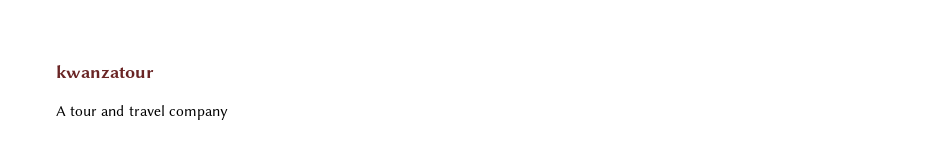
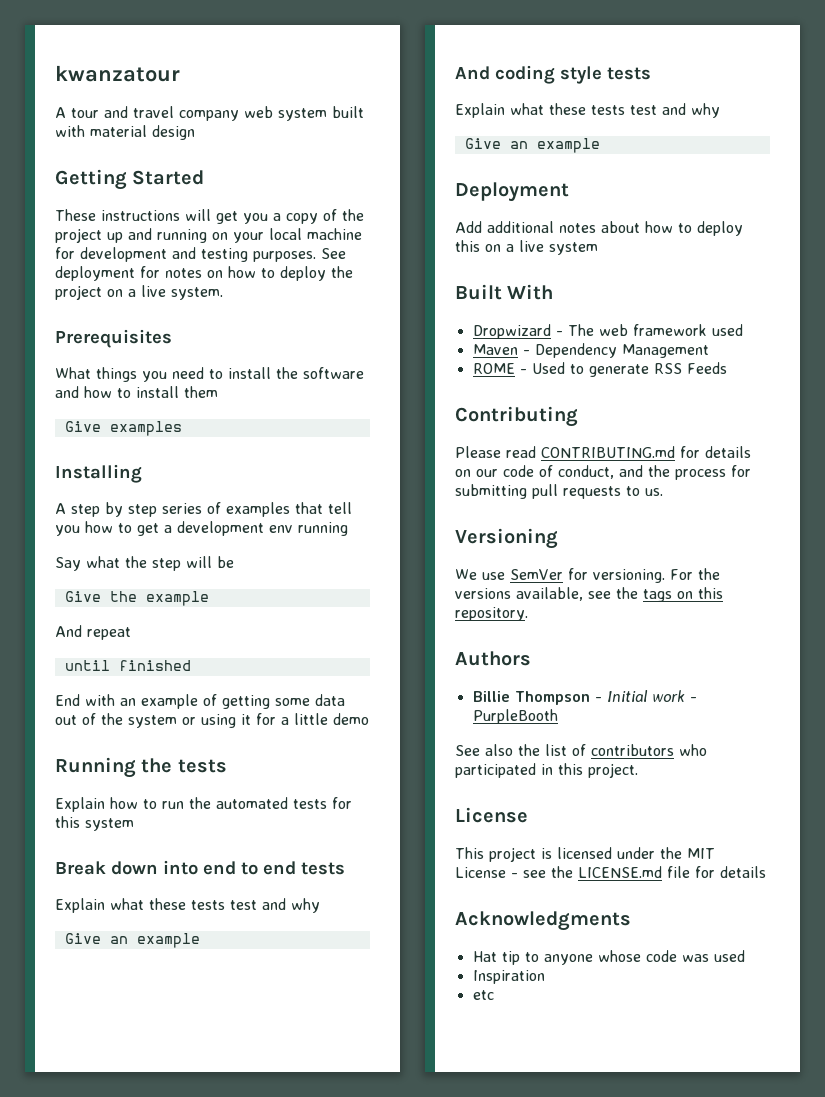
- A tour and travel company
+ A tour and travel company web system built with material design
+ Getting Started
+ These instructions will get you a copy of the project up and running on your local machine for development and testing purposes. See deployment for notes on how to deploy the project on a live system.
+ Prerequisites
+ What things you need to install the software and how to install them
+ Give examples
+ Installing
+ A step by step series of examples that tell you how to get a development env running
+ Say what the step will be
+ Give the example
+ And repeat
+ until finished
+ End with an example of getting some data out of the system or using it for a little demo
+ Running the tests
+ Explain how to run the automated tests for this system
+ Break down into end to end tests
+ Explain what these tests test and why
+ Give an example
+ And coding style tests
+ Explain what these tests test and why
+ Give an example
+ Deployment
+ Add additional notes about how to deploy this on a live system
+ Built With
+ Dropwizard - The web framework used
+ Maven - Dependency Management
+ ROME - Used to generate RSS Feeds
+ Contributing
+ Please read CONTRIBUTING.md for details on our code of conduct, and the process for submitting pull requests to us.
+ Versioning
+ We use SemVer for versioning. For the versions available, see the tags on this repository.
+ Authors
+ Billie Thompson - Initial work - PurpleBooth
+ See also the list of contributors who participated in this project.
+ License
+ This project is licensed under the MIT License - see the LICENSE.md file for details
+ Acknowledgments
+ Hat tip to anyone whose code was used
+ Inspiration
+ etc

